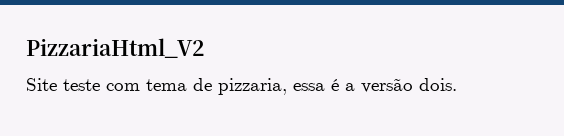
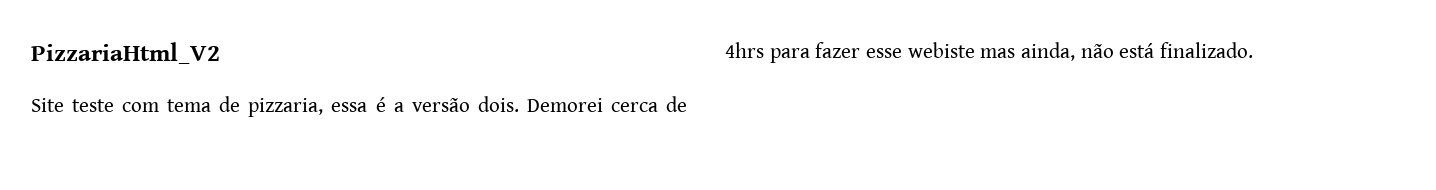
+ Demorei cerca de 4hrs para fazer esse webiste mas ainda, não está finalizado.

